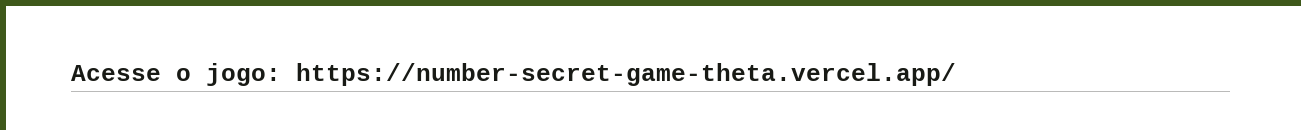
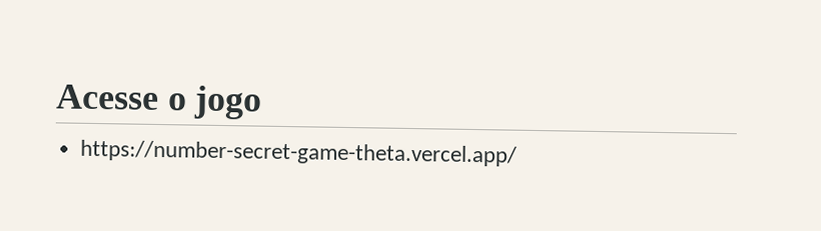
- Acesse o jogo: https://number-secret-game-theta.vercel.app/
+ Acesse o jogo
+ https://number-secret-game-theta.vercel.app/

